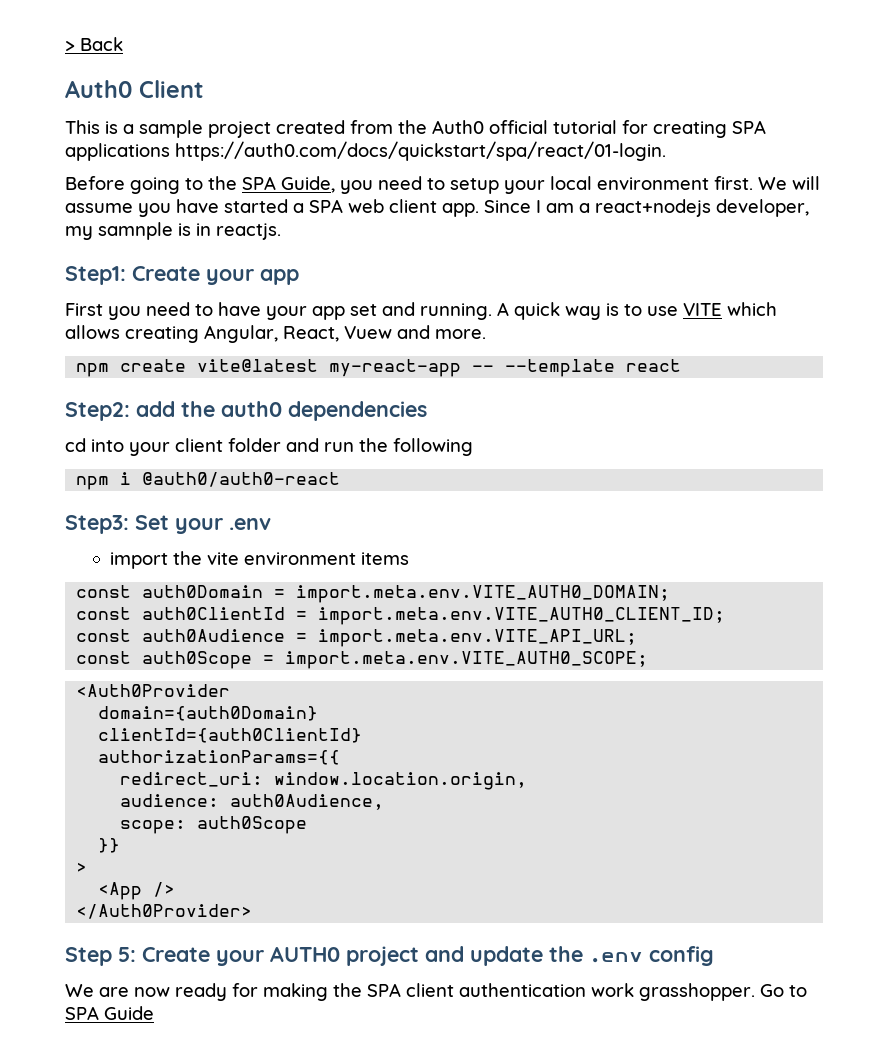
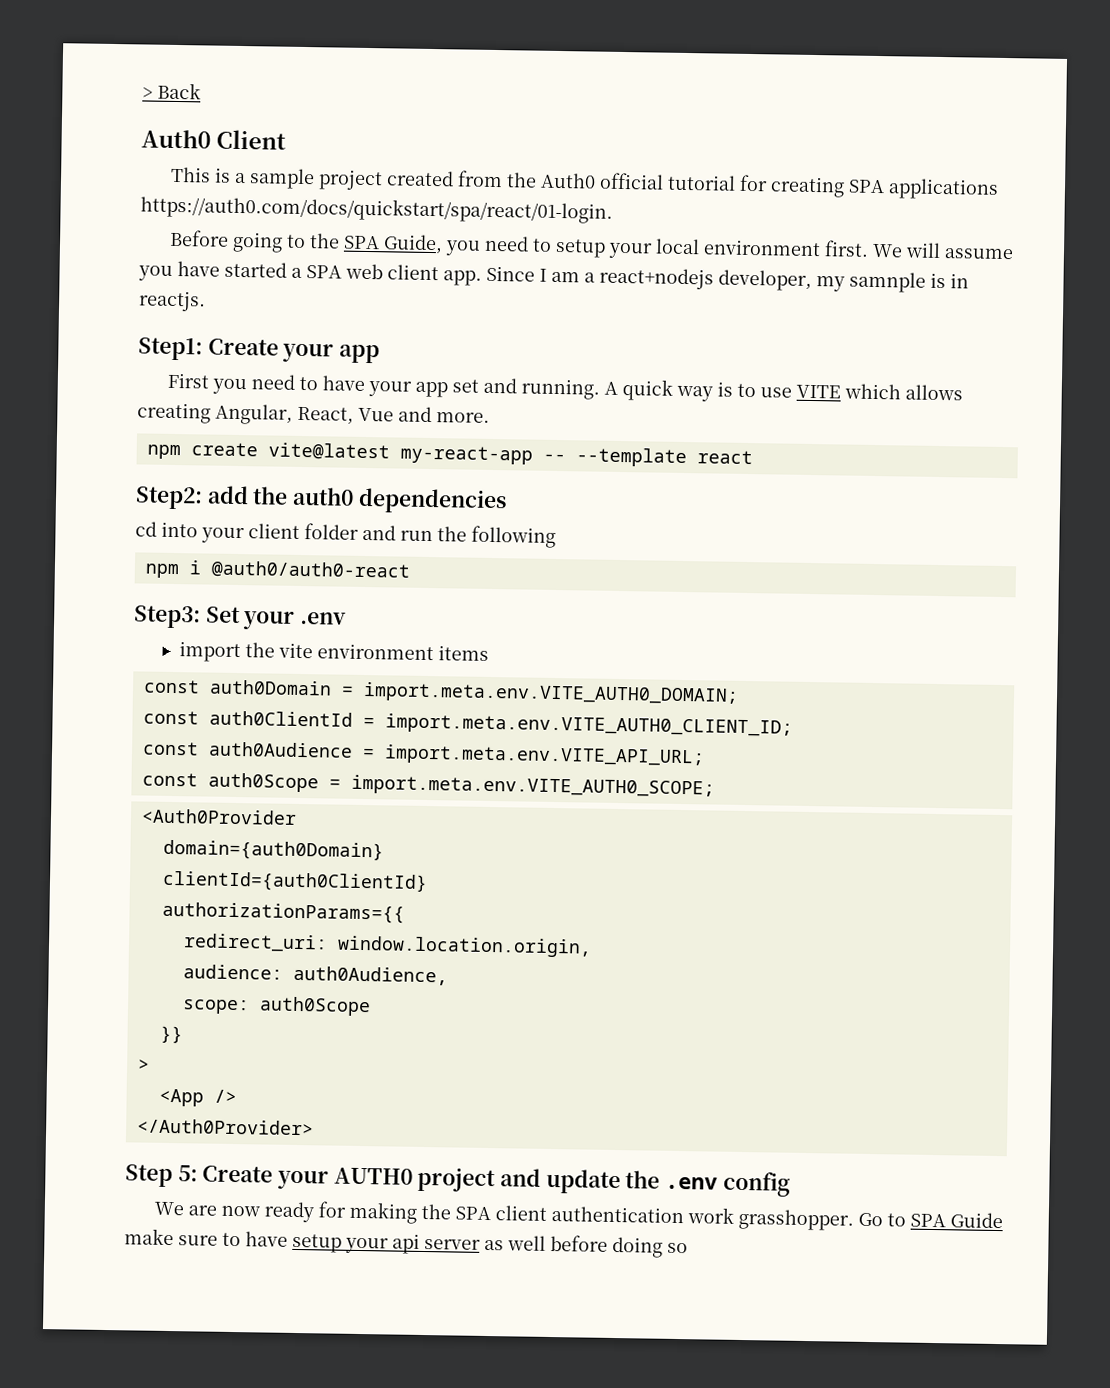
- A quick way is to use VITE which allows creating Angular, React, Vuew and more.
+ A quick way is to use VITE which allows creating Angular, React, Vue and more.
- Go to SPA Guide
+ Go to SPA Guide make sure to have setup your api server as well before doing so

